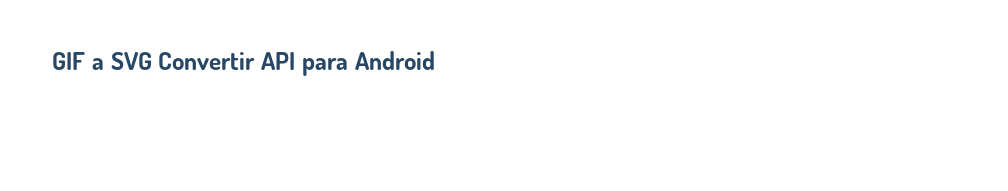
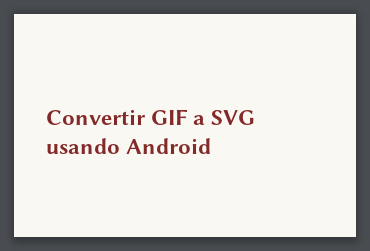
- GIF a SVG Convertir API para Android
+ Convertir GIF a SVG usando Android

